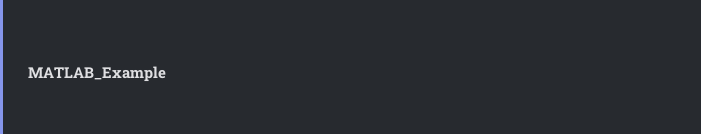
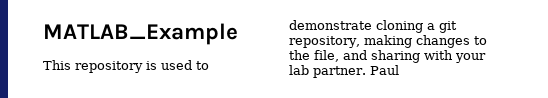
+ This repository is used to demonstrate cloning a git repository, making changes to the file, and sharing with your lab partner. Paul

